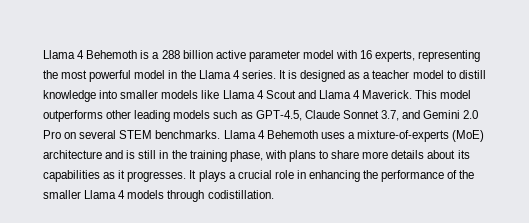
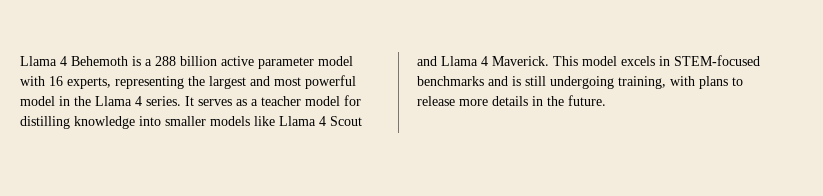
- Llama 4 Behemoth is a 288 billion active parameter model with 16 experts, representing the most powerful model in the Llama 4 series.
+ Llama 4 Behemoth is a 288 billion active parameter model with 16 experts, representing the largest and most powerful model in the Llama 4 series.
- It is designed as a teacher model to distill knowledge into smaller models like Llama 4 Scout and Llama 4 Maverick.
+ It serves as a teacher model for distilling knowledge into smaller models like Llama 4 Scout and Llama 4 Maverick.
- This model outperforms other leading models such as GPT-4.5, Claude Sonnet 3.7, and Gemini 2.0 Pro on several STEM benchmarks. Llama 4 Behemoth uses a mixture-of-experts (MoE) architecture and is still in the training phase, with plans to share more details about its capabilities as it progresses. It plays a crucial role in enhancing the performance of the smaller Llama 4 models through codistillation.
+ This model excels in STEM-focused benchmarks and is still undergoing training, with plans to release more details in the future.

